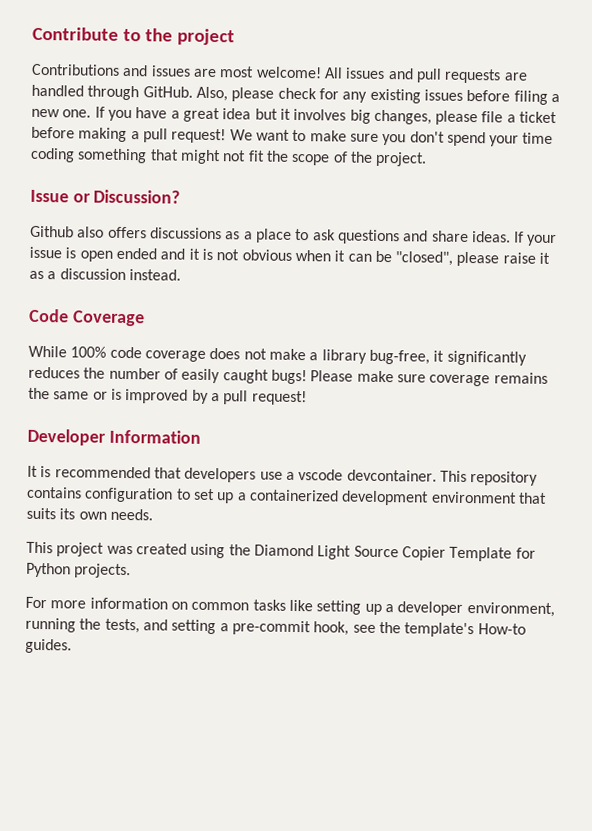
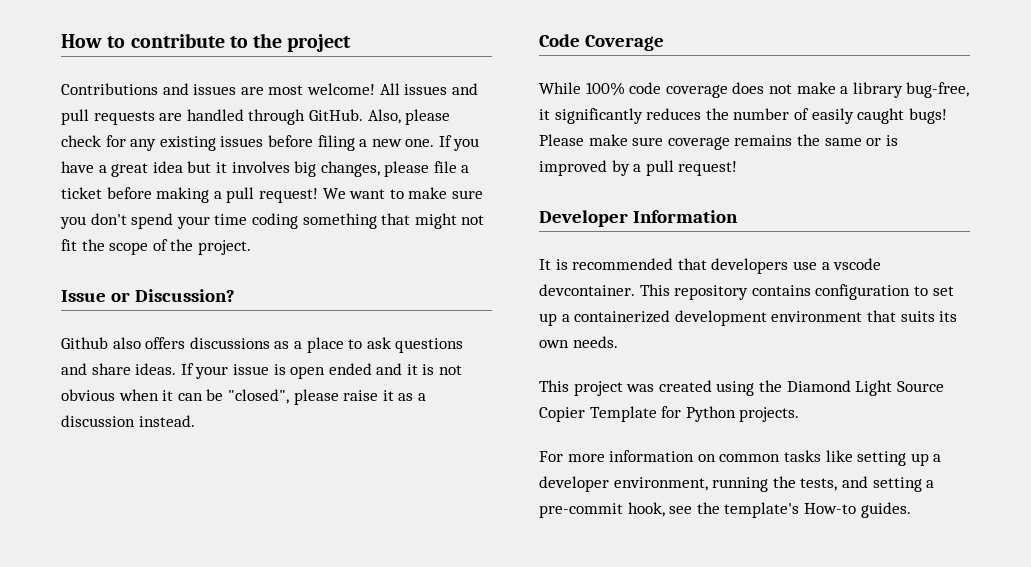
- Contribute to the project
+ How to contribute to the project

